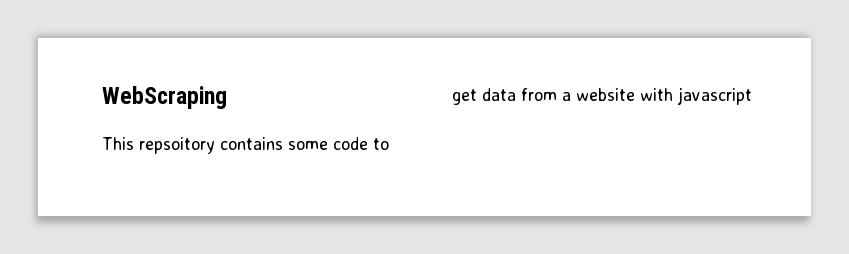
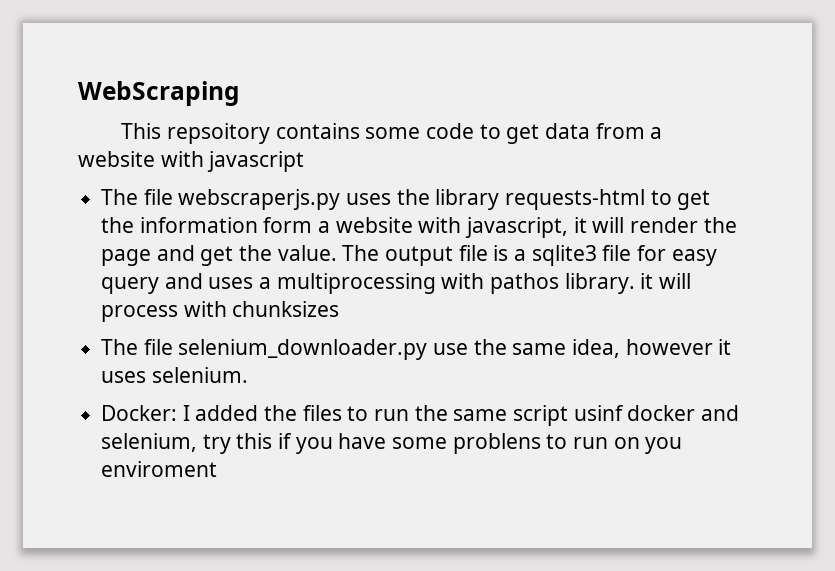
+ The file webscraperjs.py uses the library requests-html to get the information form a website with javascript, it will render the page and get the value. The output file is a sqlite3 file for easy query and uses a multiprocessing with pathos library. it will process with chunksizes
+ The file selenium_downloader.py use the same idea, however it uses selenium.
+ Docker: I added the files to run the same script usinf docker and selenium, try this if you have some problens to run on you enviroment

